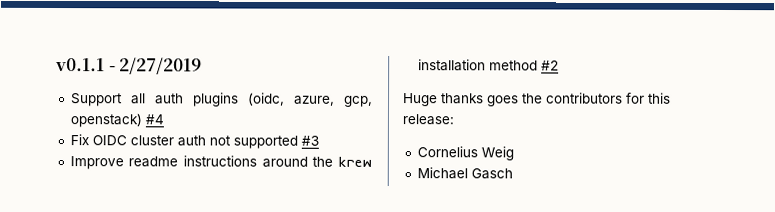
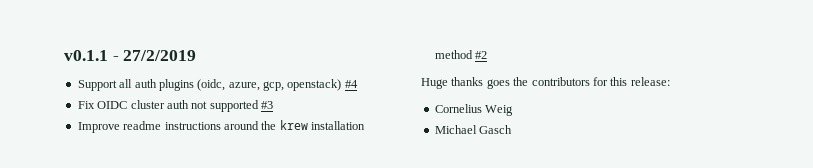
- v0.1.1 - 2/27/2019
+ v0.1.1 - 27/2/2019

